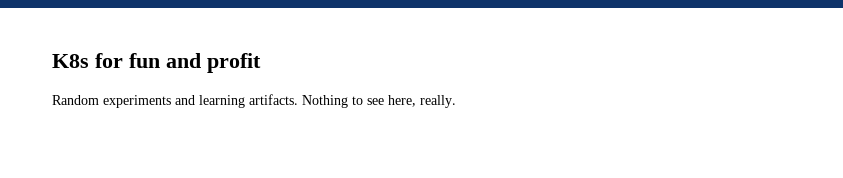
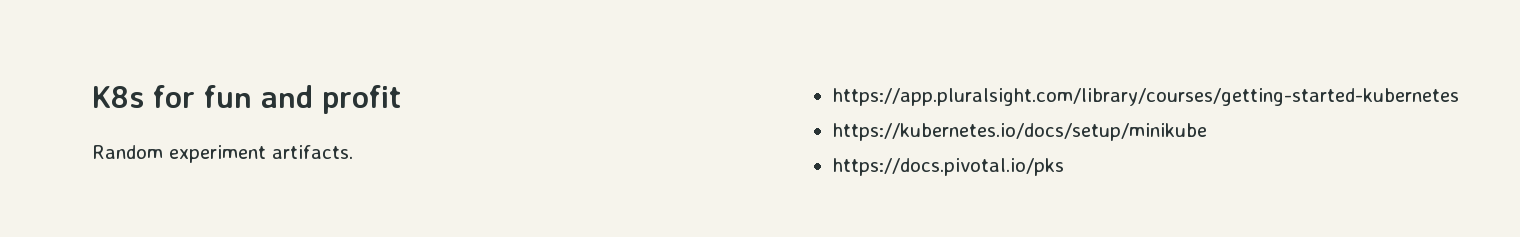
- Random experiments and learning artifacts. Nothing to see here, really.
+ Random experiment artifacts.
+ https://app.pluralsight.com/library/courses/getting-started-kubernetes
+ https://kubernetes.io/docs/setup/minikube
+ https://docs.pivotal.io/pks

